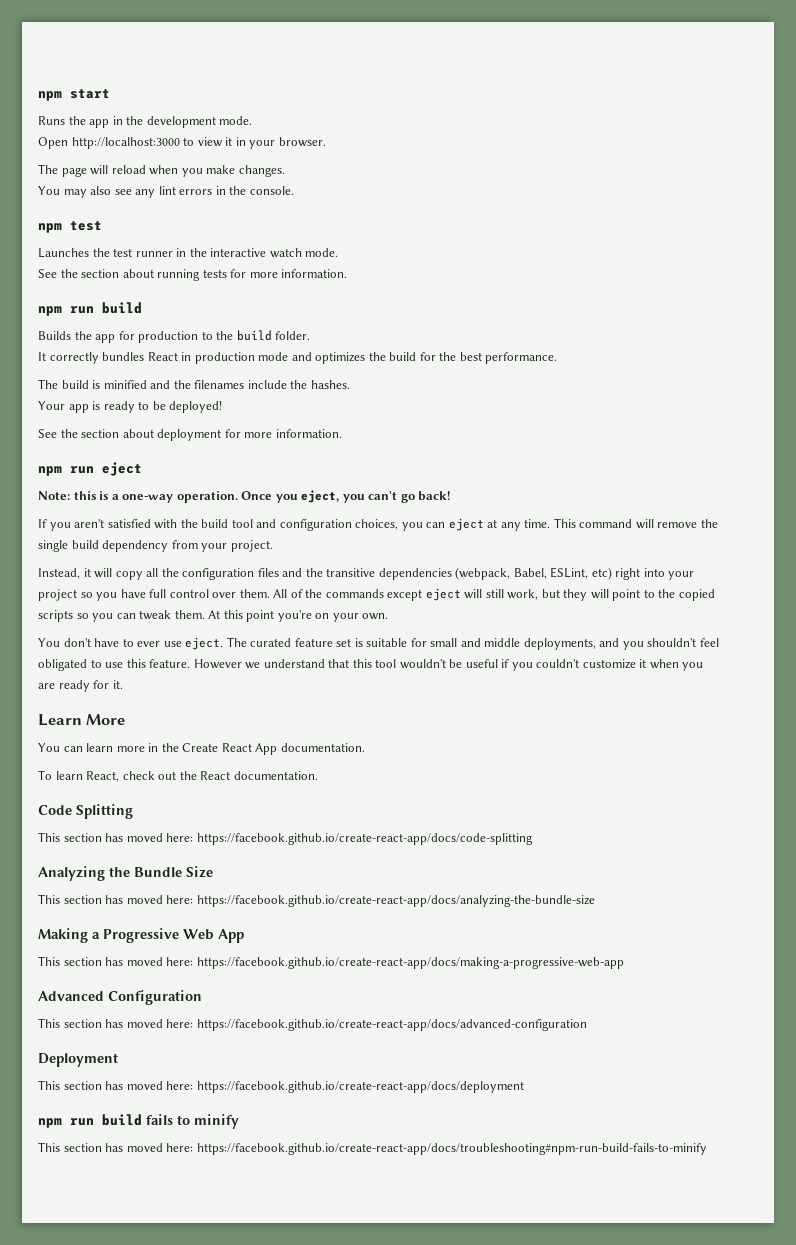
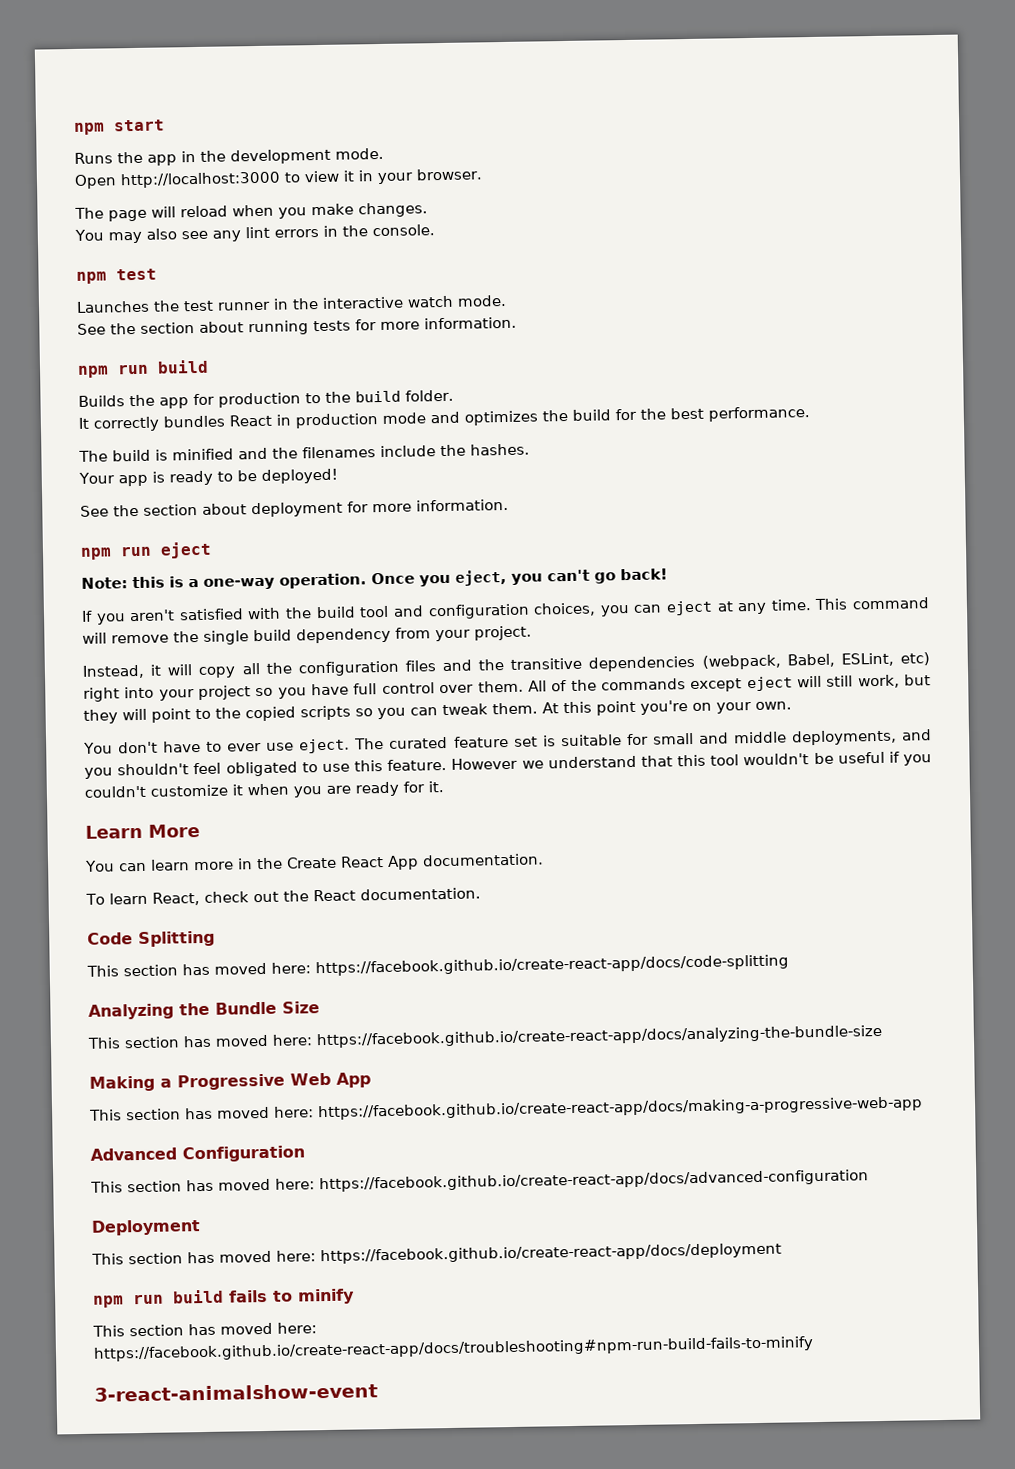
+ 3-react-animalshow-event

